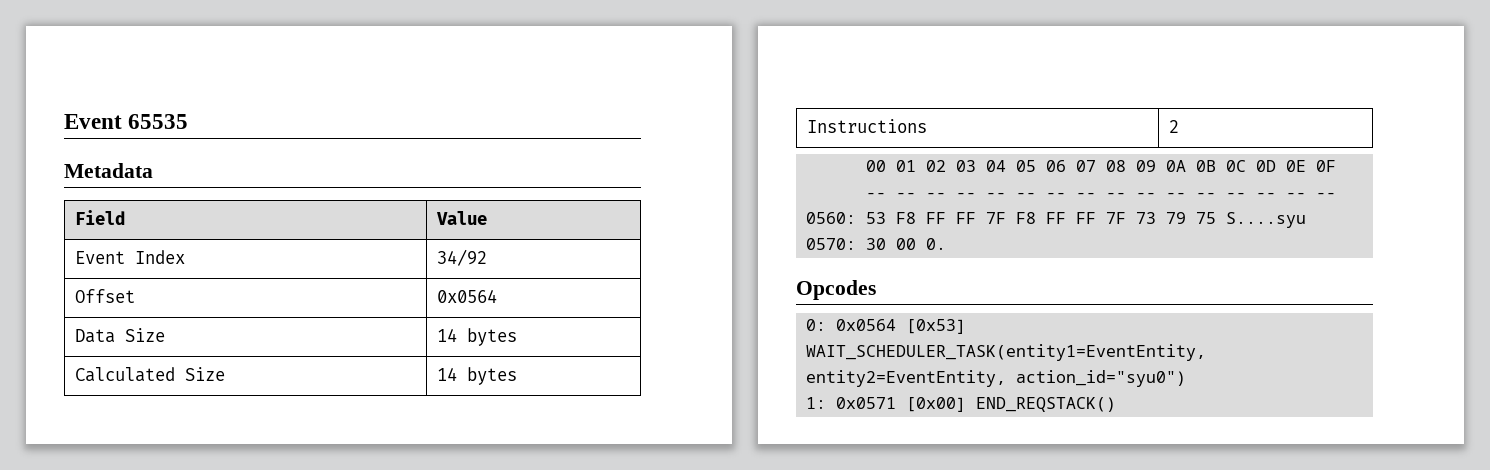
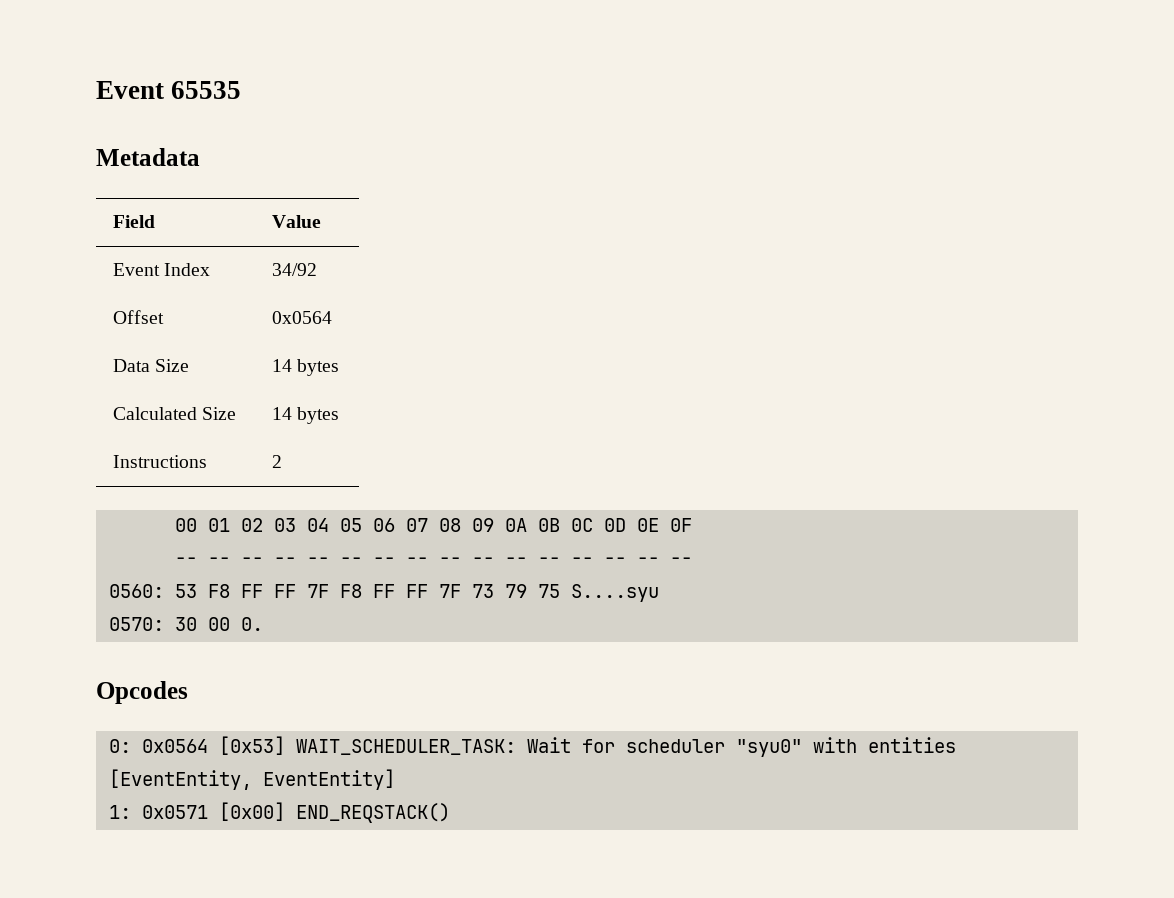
- 0: 0x0564 [0x53] WAIT_SCHEDULER_TASK(entity1=EventEntity, entity2=EventEntity, action_id="syu0")
+ 0: 0x0564 [0x53] WAIT_SCHEDULER_TASK: Wait for scheduler "syu0" with entities [EventEntity, EventEntity]

